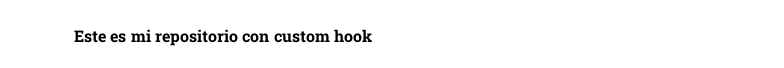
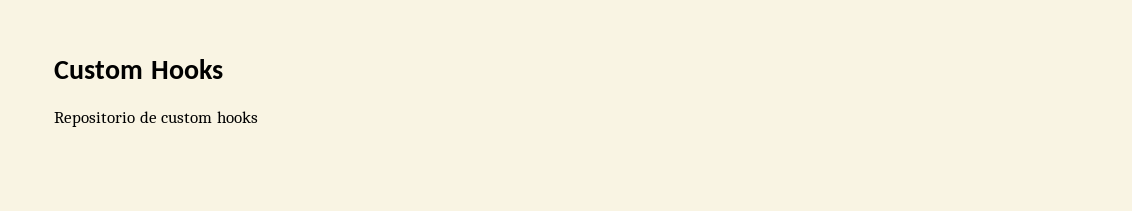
- Este es mi repositorio con custom hook
+ Custom Hooks
+ Repositorio de custom hooks

